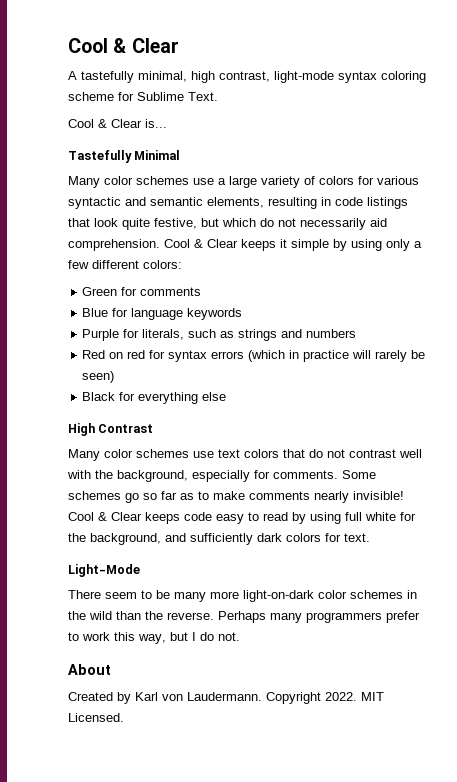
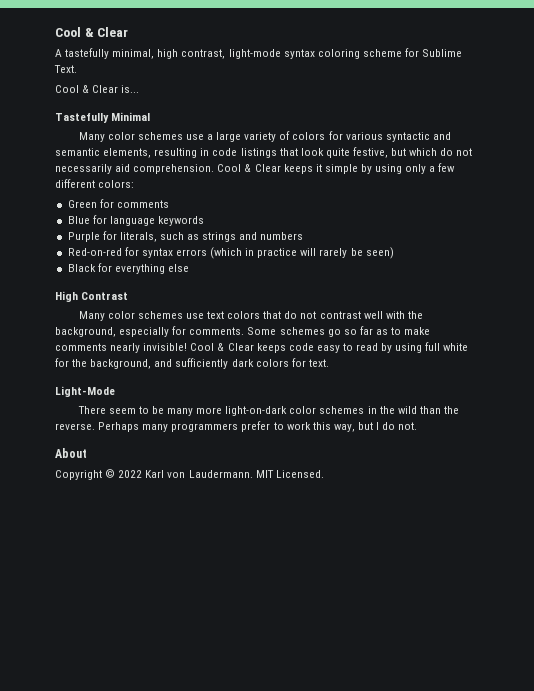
- Red on red for syntax errors (which in practice will rarely be seen)
+ Red-on-red for syntax errors (which in practice will rarely be seen)
- Created by Karl von Laudermann.
+ Copyright © 2022 Karl von Laudermann.
- Copyright 2022.

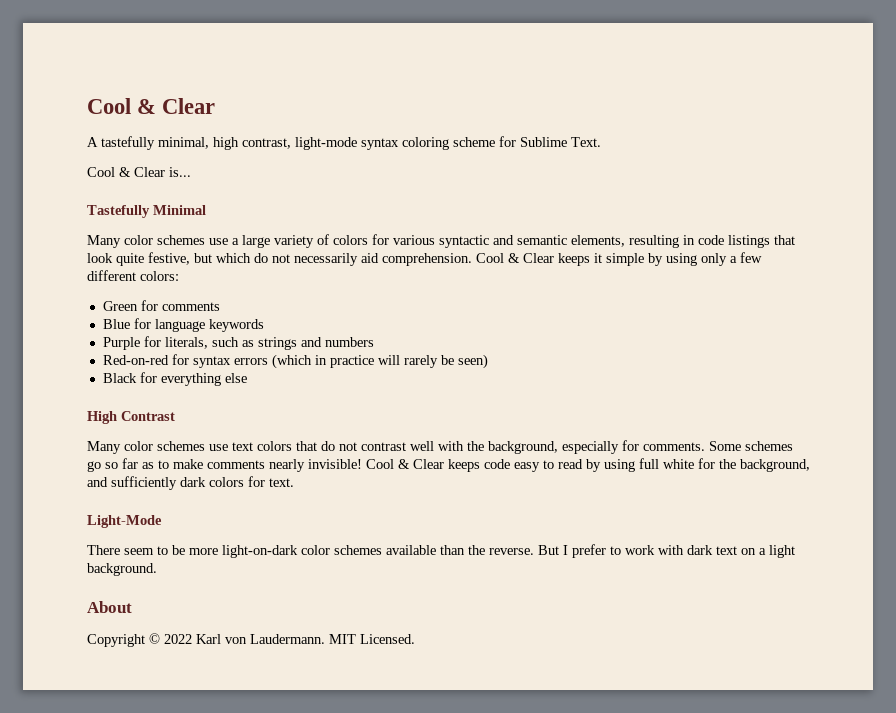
- There seem to be many more light-on-dark color schemes in the wild than the reverse. Perhaps many programmers prefer to work this way, but I do not.
+ There seem to be more light-on-dark color schemes available than the reverse. But I prefer to work with dark text on a light background.

